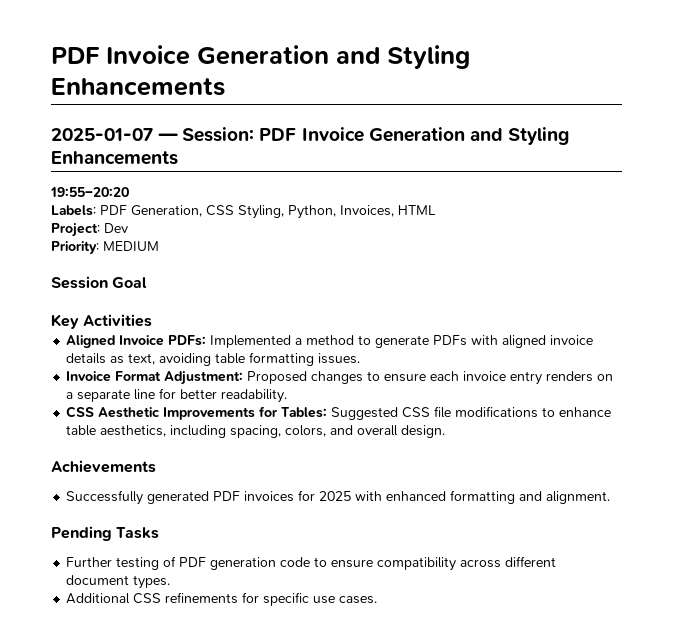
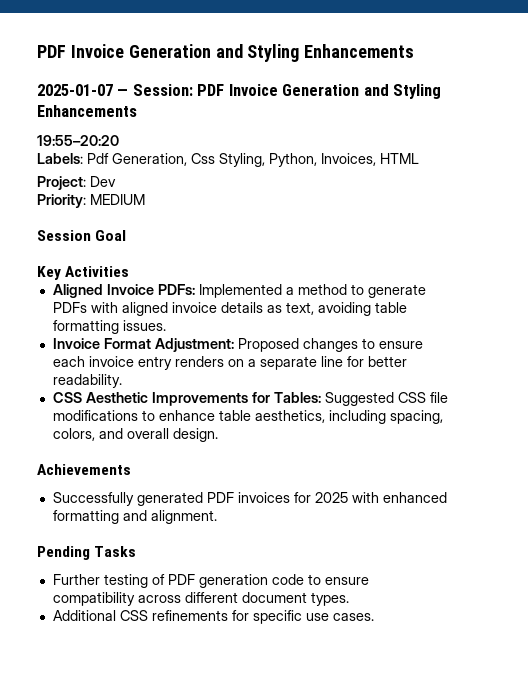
- Labels: PDF Generation, CSS Styling, Python, Invoices, HTML
+ Labels: Pdf Generation, Css Styling, Python, Invoices, HTML

